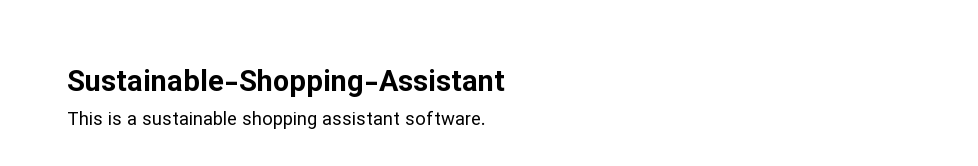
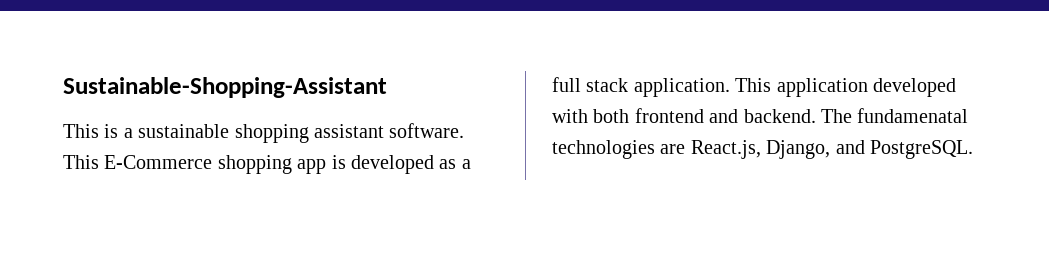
+ This E-Commerce shopping app is developed as a full stack application. This application developed with both frontend and backend. The fundamenatal technologies are React.js, Django, and PostgreSQL.

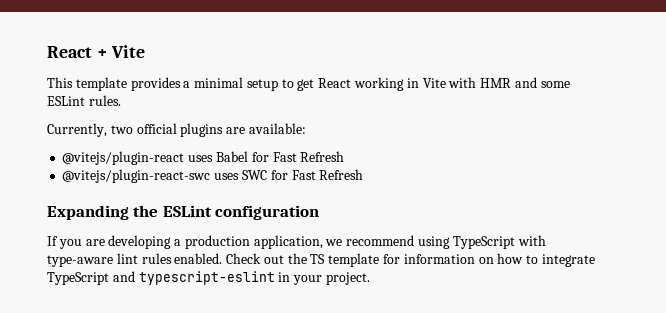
- Sustainable-Shopping-Assistant
- This is a sustainable shopping assistant software. This E-Commerce shopping app is developed as a full stack application. This application developed with both frontend and backend. The fundamenatal technologies are React.js, Django, and PostgreSQL.
+ React + Vite
+ This template provides a minimal setup to get React working in Vite with HMR and some ESLint rules.
+ Currently, two official plugins are available:
+ @vitejs/plugin-react uses Babel for Fast Refresh
+ @vitejs/plugin-react-swc uses SWC for Fast Refresh
+ Expanding the ESLint configuration
+ If you are developing a production application, we recommend using TypeScript with type-aware lint rules enabled. Check out the TS template for information on how to integrate TypeScript and typescript-eslint in your project.

